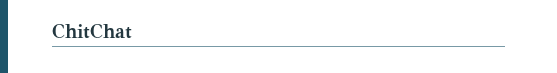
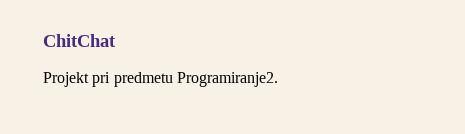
+ Projekt pri predmetu Programiranje2.

